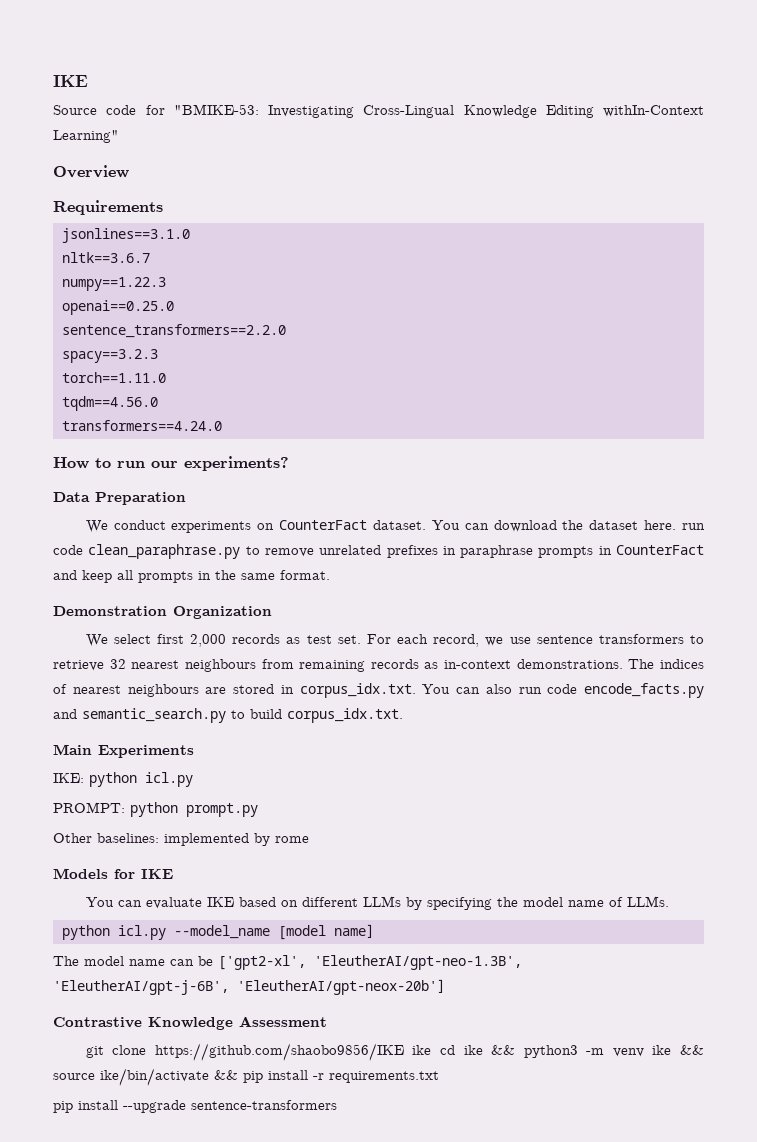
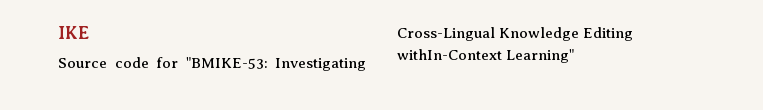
- Overview
- Requirements
- jsonlines==3.1.0
- nltk==3.6.7
- numpy==1.22.3
- openai==0.25.0
- sentence_transformers==2.2.0
- spacy==3.2.3
- torch==1.11.0
- tqdm==4.56.0
- transformers==4.24.0
- How to run our experiments?
- Data Preparation
- We conduct experiments on CounterFact dataset. You can download the dataset here. run code clean_paraphrase.py to remove unrelated prefixes in paraphrase prompts in CounterFact and keep all prompts in the same format.
- Demonstration Organization
- We select first 2,000 records as test set. For each record, we use sentence transformers to retrieve 32 nearest neighbours from remaining records as in-context demonstrations. The indices of nearest neighbours are stored in corpus_idx.txt. You can also run code encode_facts.py and semantic_search.py to build corpus_idx.txt.
- Main Experiments
- IKE: python icl.py
- PROMPT: python prompt.py
- Other baselines: implemented by rome
- Models for IKE
- You can evaluate IKE based on different LLMs by specifying the model name of LLMs.
- python icl.py --model_name [model name]
- The model name can be ['gpt2-xl', 'EleutherAI/gpt-neo-1.3B', 'EleutherAI/gpt-j-6B', 'EleutherAI/gpt-neox-20b']
- Contrastive Knowledge Assessment
- git clone https://github.com/shaobo9856/IKE ike cd ike && python3 -m venv ike && source ike/bin/activate && pip install -r requirements.txt
- pip install --upgrade sentence-transformers

